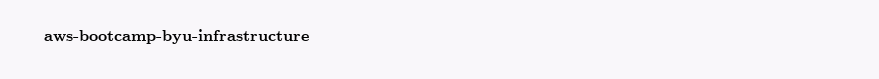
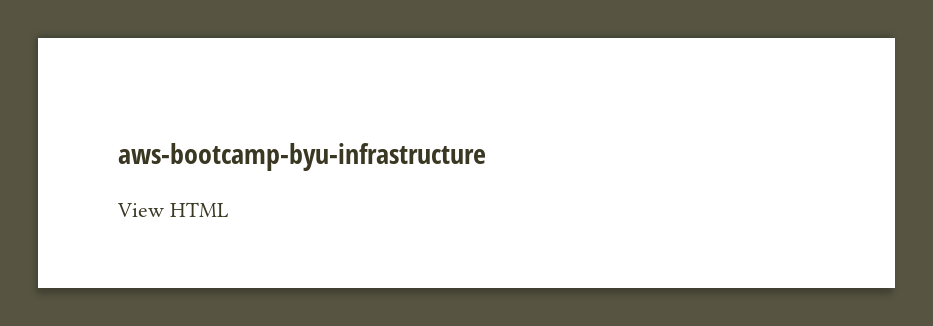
+ View HTML

